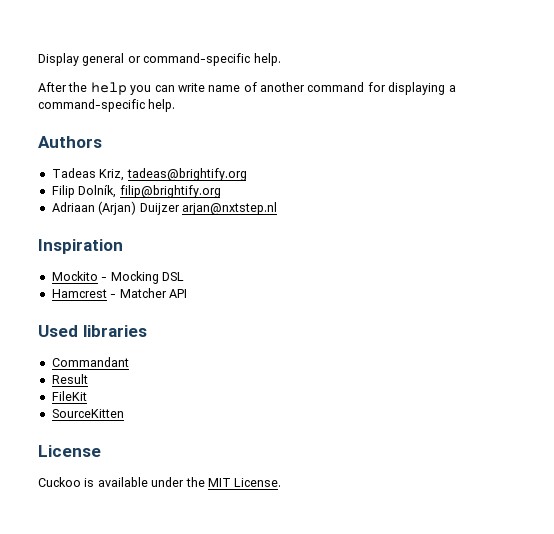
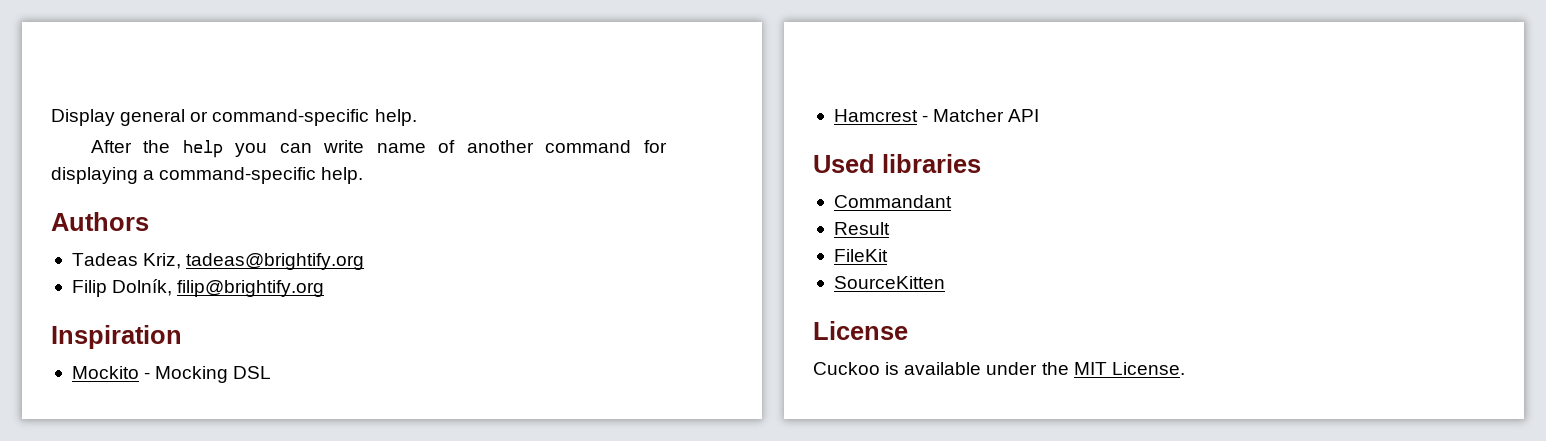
- Adriaan (Arjan) Duijzer arjan@nxtstep.nl

